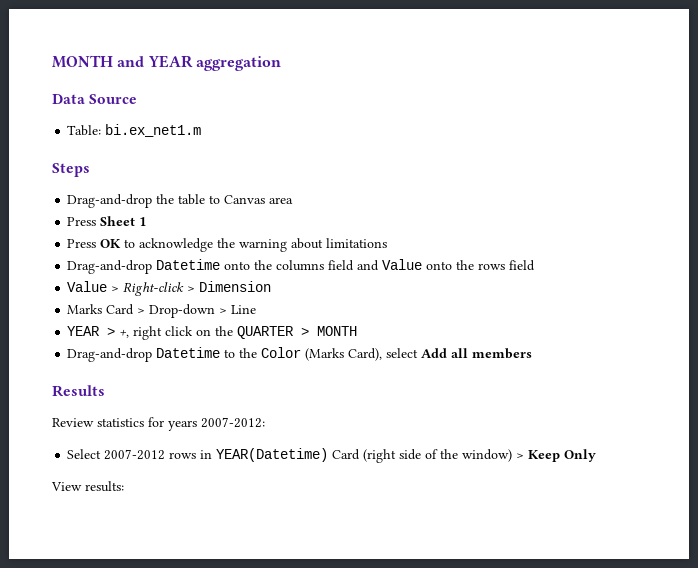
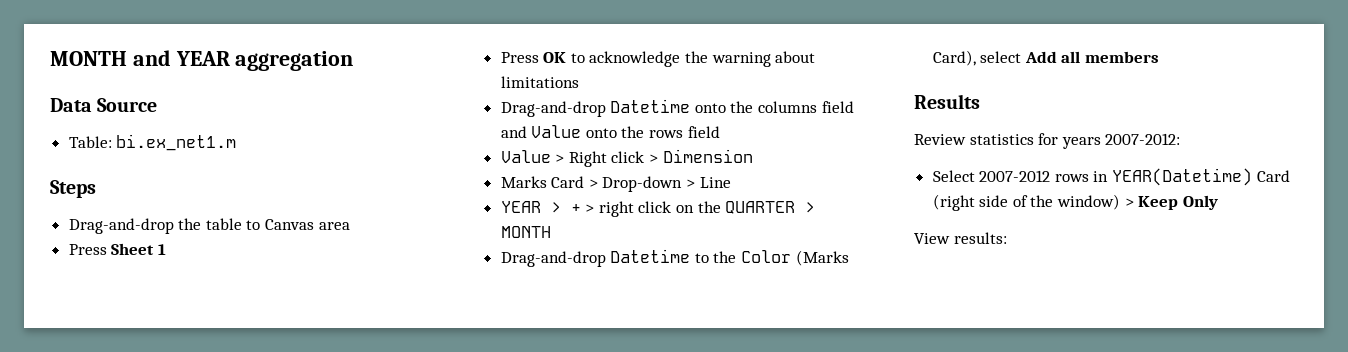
- Value > Right-click > Dimension
+ Value > Right click > Dimension
- YEAR > +, right click on the QUARTER > MONTH
+ YEAR > + > right click on the QUARTER > MONTH

